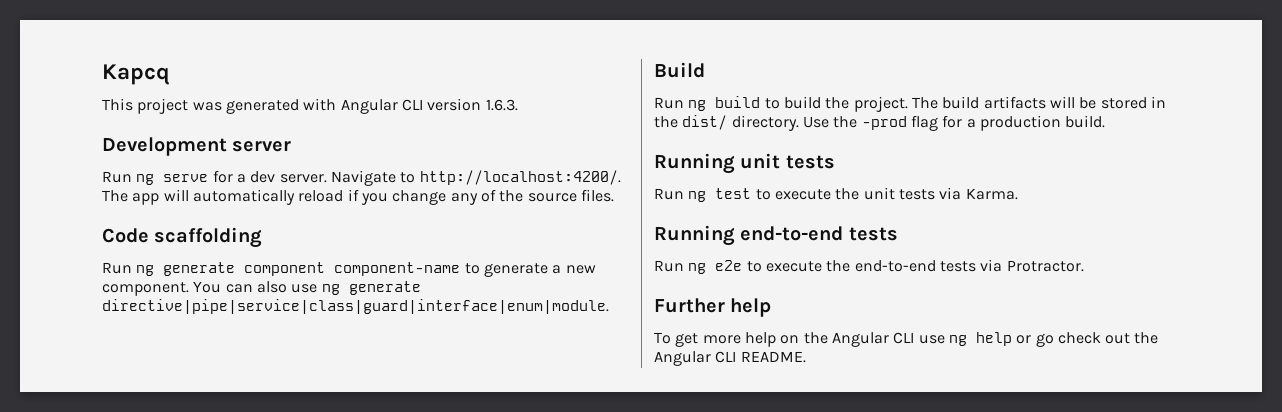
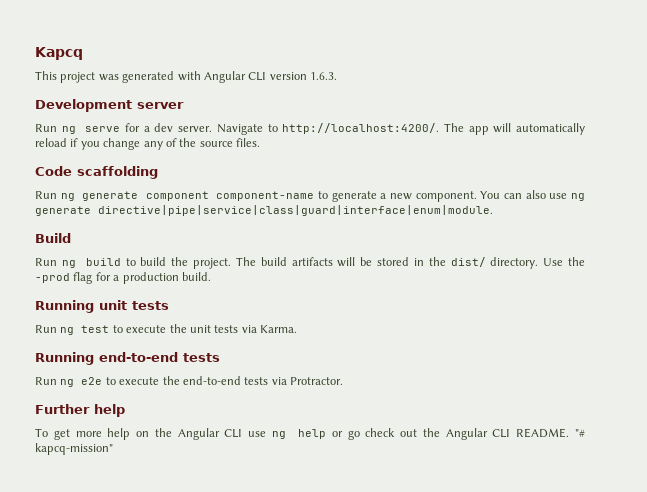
+ "# kapcq-mission"

